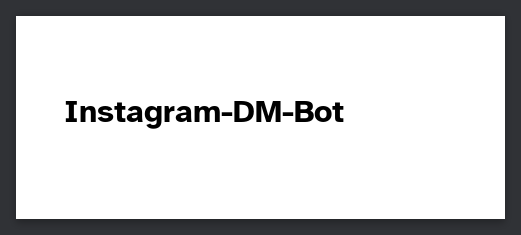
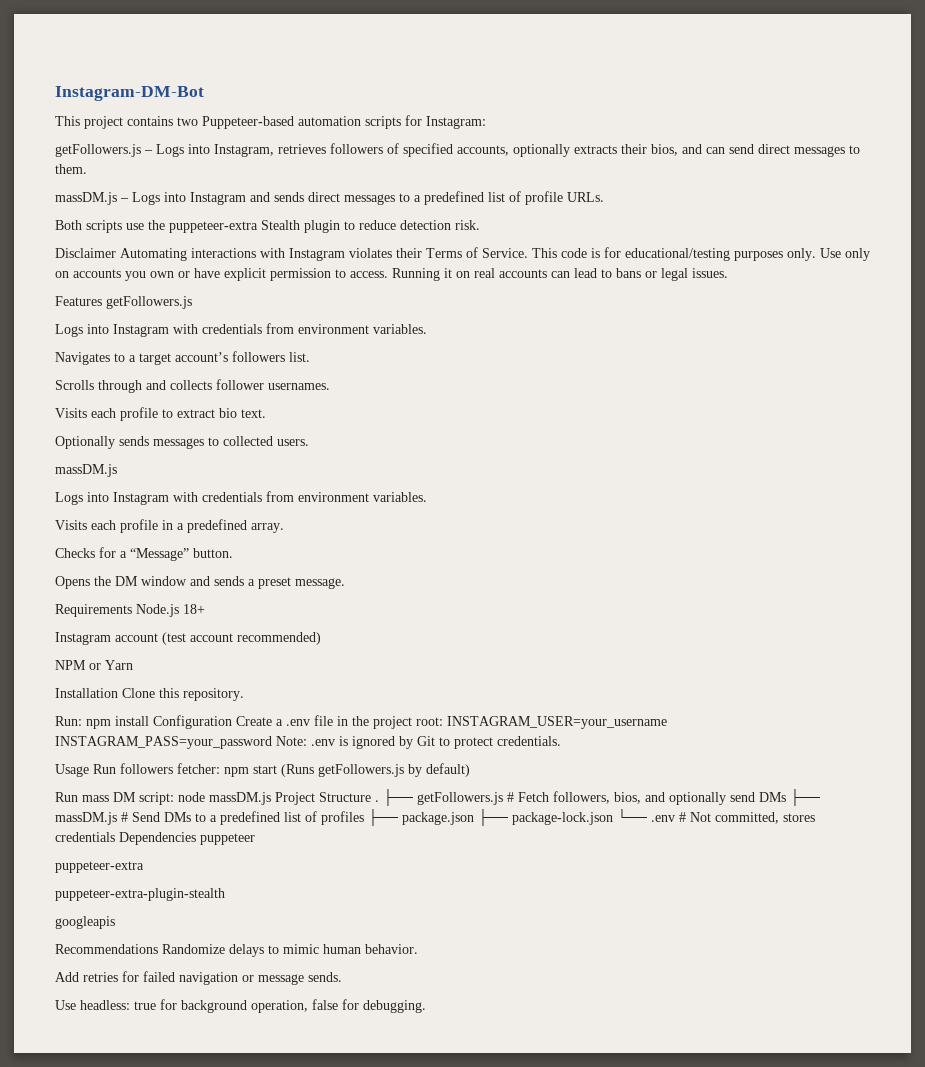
+ This project contains two Puppeteer-based automation scripts for Instagram:
+ getFollowers.js – Logs into Instagram, retrieves followers of specified accounts, optionally extracts their bios, and can send direct messages to them.
+ massDM.js – Logs into Instagram and sends direct messages to a predefined list of profile URLs.
+ Both scripts use the puppeteer-extra Stealth plugin to reduce detection risk.
+ Disclaimer Automating interactions with Instagram violates their Terms of Service. This code is for educational/testing purposes only. Use only on accounts you own or have explicit permission to access. Running it on real accounts can lead to bans or legal issues.
+ Features getFollowers.js
+ Logs into Instagram with credentials from environment variables.
+ Navigates to a target account’s followers list.
+ Scrolls through and collects follower usernames.
+ Visits each profile to extract bio text.
+ Optionally sends messages to collected users.
+ massDM.js
+ Logs into Instagram with credentials from environment variables.
+ Visits each profile in a predefined array.
+ Checks for a “Message” button.
+ Opens the DM window and sends a preset message.
+ Requirements Node.js 18+
+ Instagram account (test account recommended)
+ NPM or Yarn
+ Installation Clone this repository.
+ Run: npm install Configuration Create a .env file in the project root: INSTAGRAM_USER=your_username INSTAGRAM_PASS=your_password Note: .env is ignored by Git to protect credentials.
+ Usage Run followers fetcher: npm start (Runs getFollowers.js by default)
+ Run mass DM script: node massDM.js Project Structure . ├── getFollowers.js # Fetch followers, bios, and optionally send DMs ├── massDM.js # Send DMs to a predefined list of profiles ├── package.json ├── package-lock.json └── .env # Not committed, stores credentials Dependencies puppeteer
+ puppeteer-extra
+ puppeteer-extra-plugin-stealth
+ googleapis
+ Recommendations Randomize delays to mimic human behavior.
+ Add retries for failed navigation or message sends.
+ Use headless: true for background operation, false for debugging.

